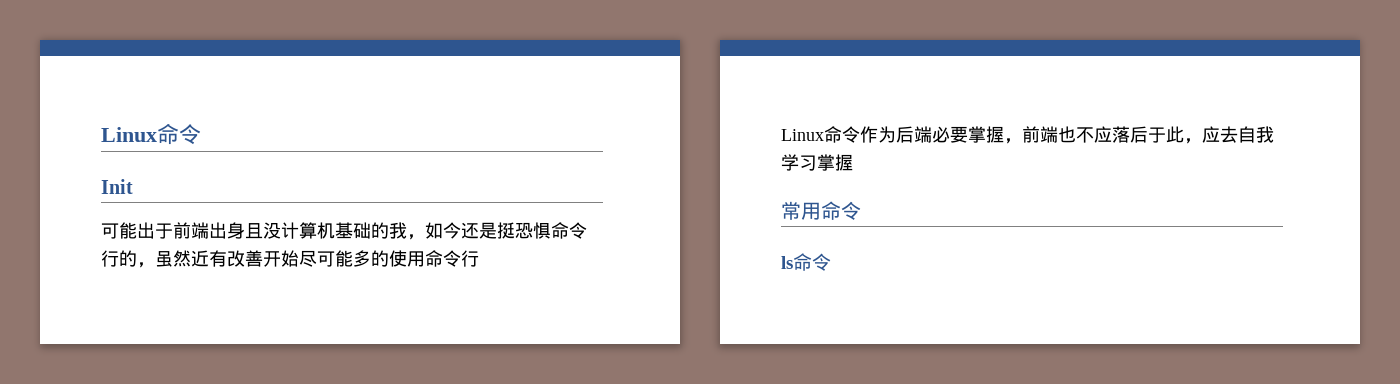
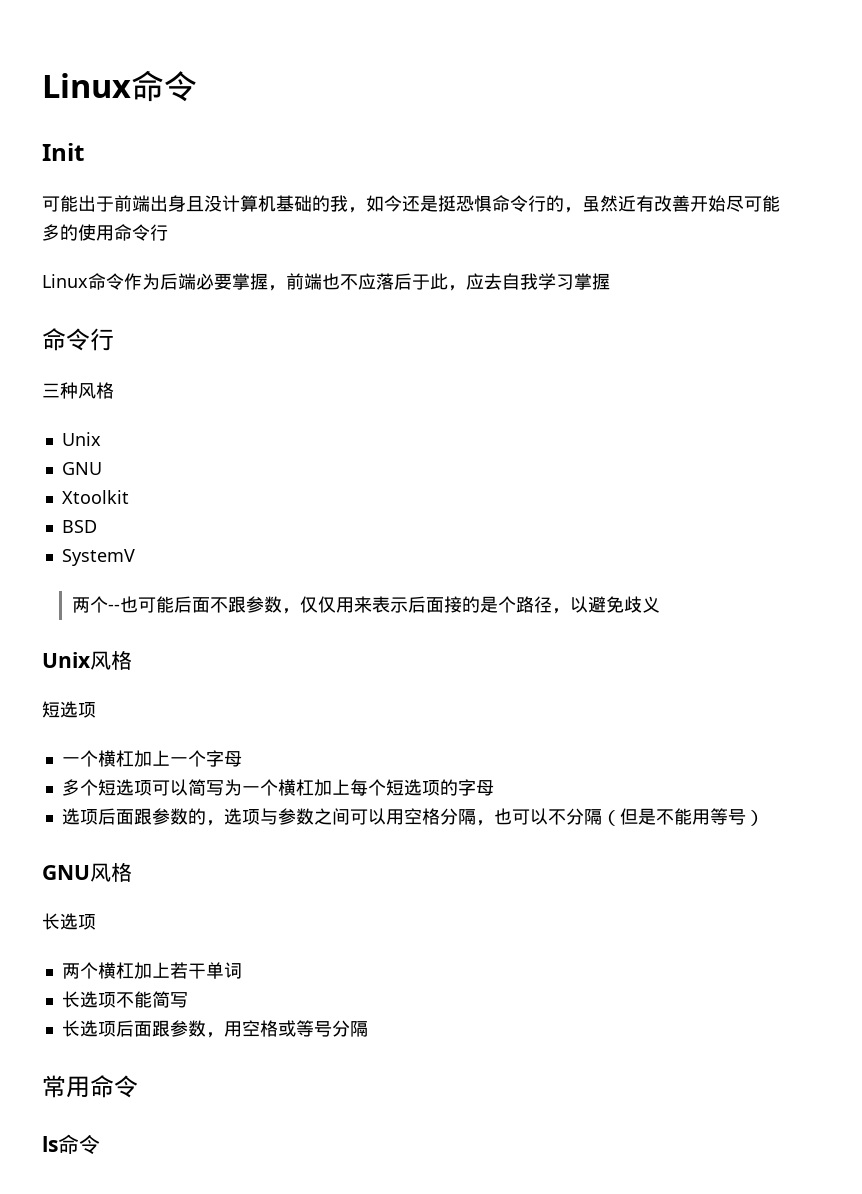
  Linux命令作为后端必要掌握，前端也不应落后于此，应去自我学习掌握
+ 命令行
+ 三种风格
+ Unix
+ GNU
+ Xtoolkit
+ BSD
+ SystemV
+ 两个--也可能后面不跟参数，仅仅用来表示后面接的是个路径，以避免歧义
+ Unix风格
+ 短选项
+ 一个横杠加上一个字母
+ 多个短选项可以简写为一个横杠加上每个短选项的字母
+ 选项后面跟参数的，选项与参数之间可以用空格分隔，也可以不分隔（但是不能用等号）
+ GNU风格
+ 长选项
+ 两个横杠加上若干单词
+ 长选项不能简写
+ 长选项后面跟参数，用空格或等号分隔

